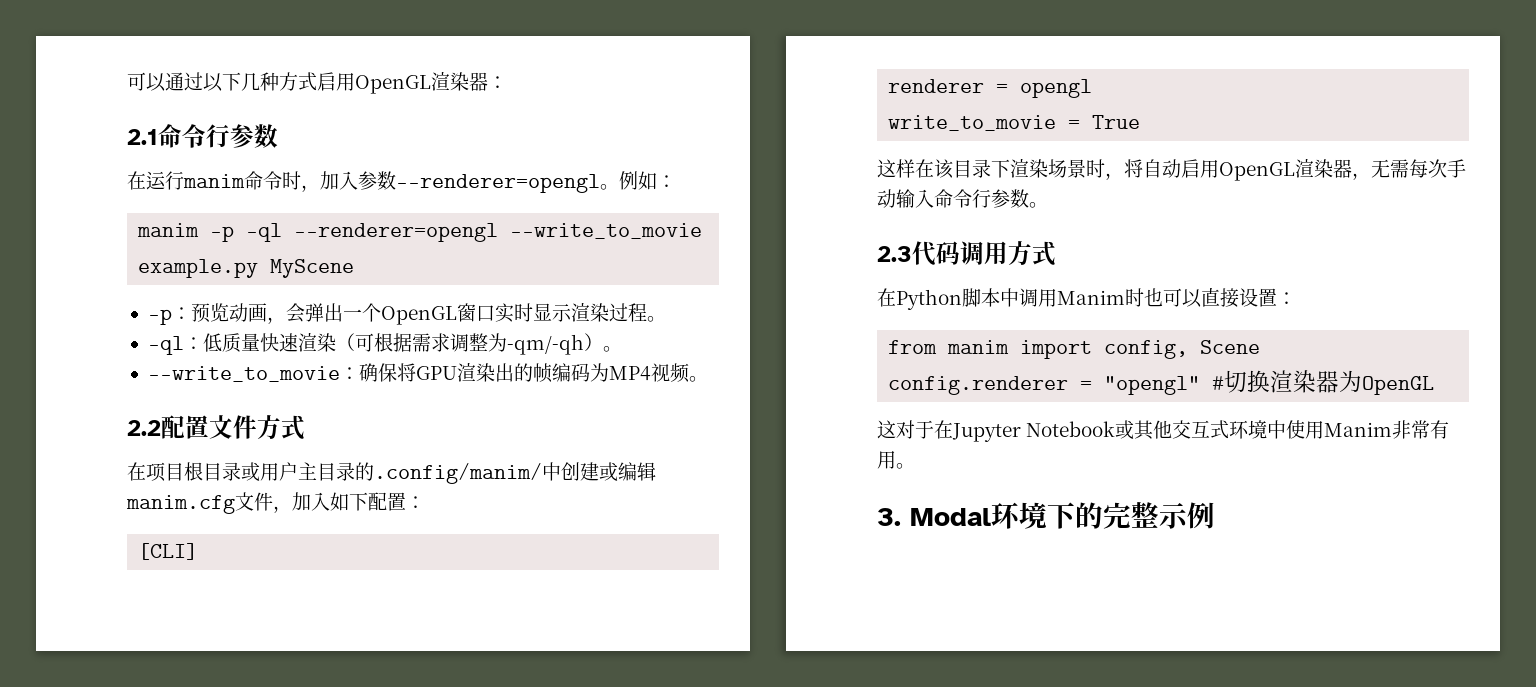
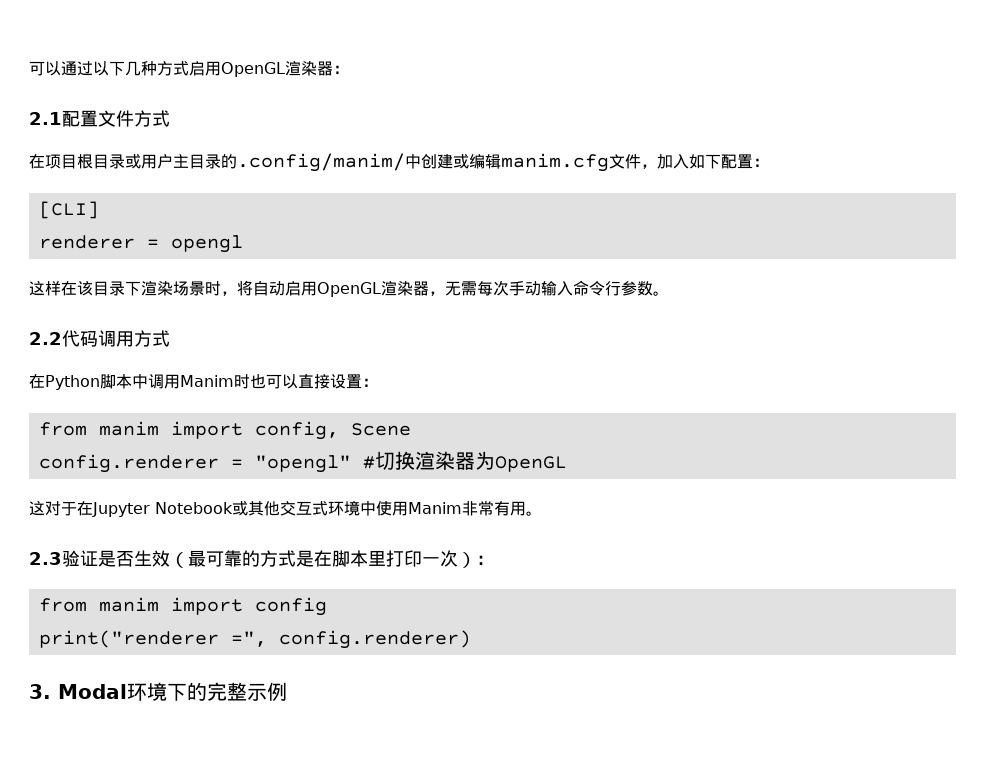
- 2.1命令行参数
- 在运行manim命令时，加入参数--renderer=opengl。例如：
- manim -p -ql --renderer=opengl --write_to_movie example.py MyScene
- -p：预览动画，会弹出一个OpenGL窗口实时显示渲染过程。
- -ql：低质量快速渲染（可根据需求调整为-qm/-qh）。
- --write_to_movie：确保将GPU渲染出的帧编码为MP4视频。
- 2.2配置文件方式
+ 2.1配置文件方式
- write_to_movie = True
- 2.3代码调用方式
+ 2.2代码调用方式
+ 2.3验证是否生效（最可靠的方式是在脚本里打印一次）：
+ from manim import config
+ print("renderer =", config.renderer)

